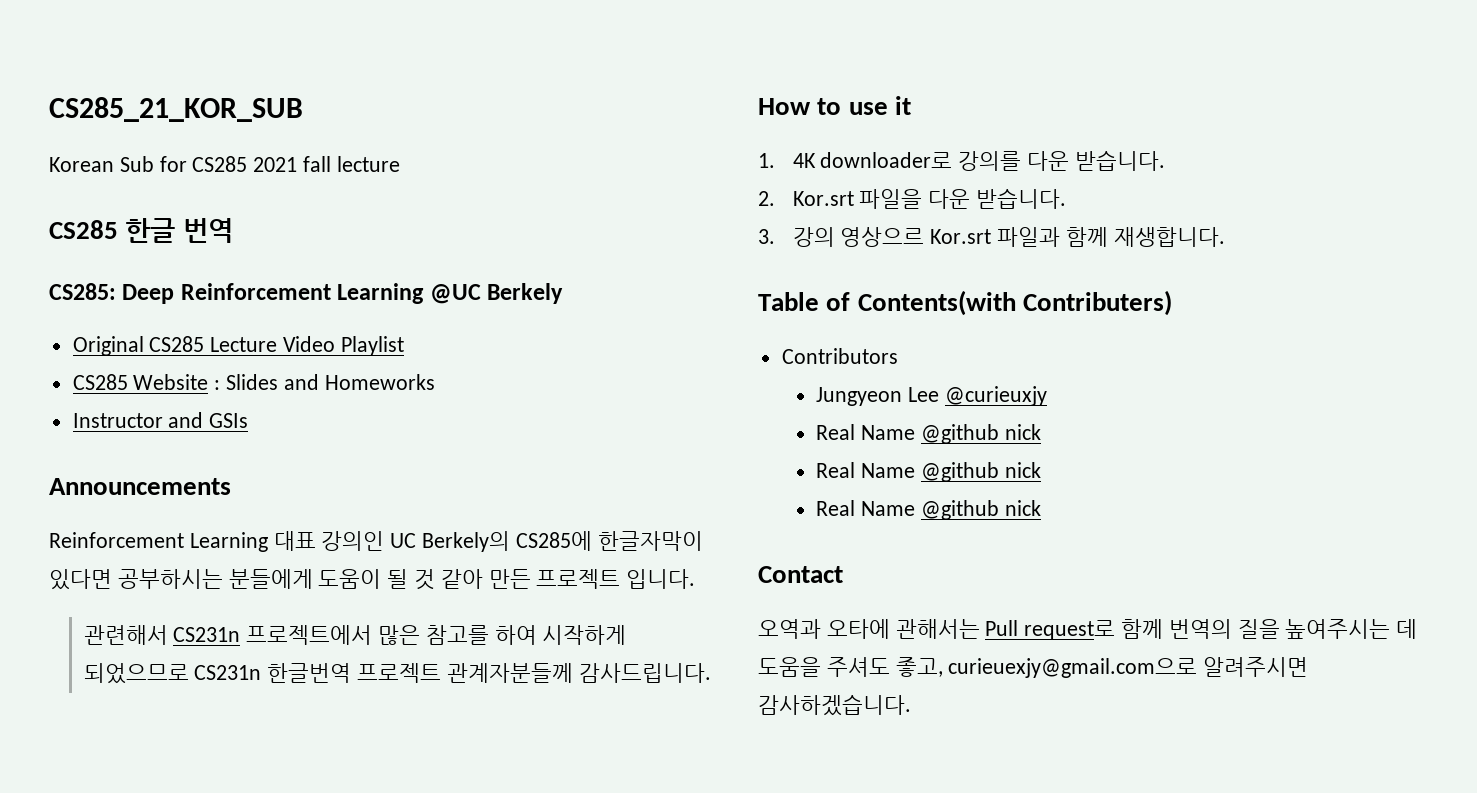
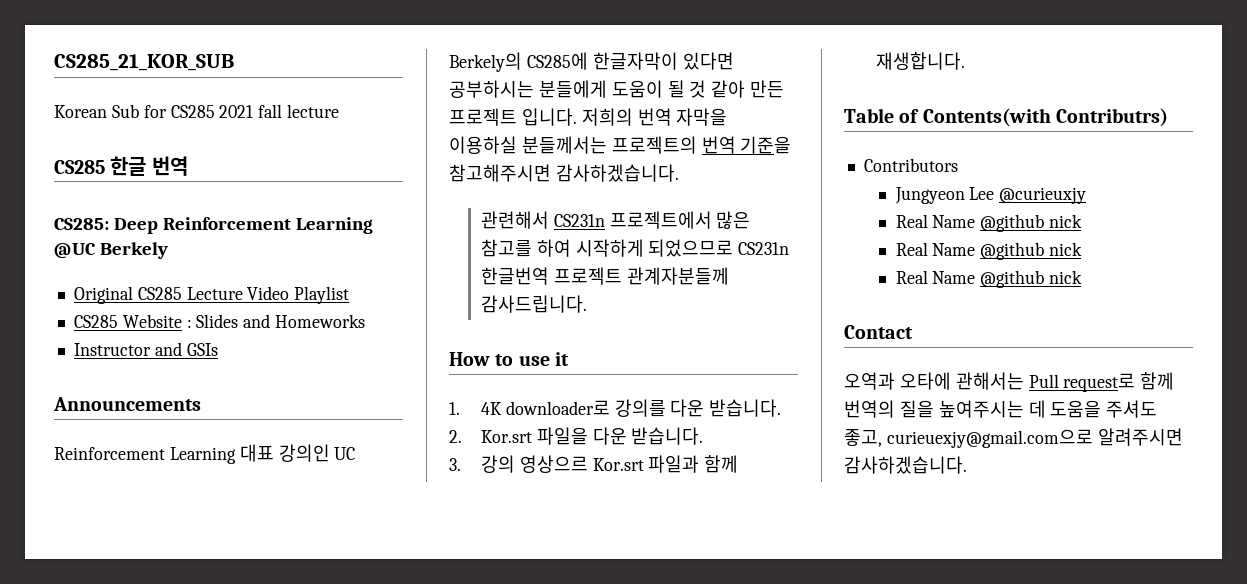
+ 저희의 번역 자막을 이용하실 분들께서는 프로젝트의 번역 기준을 참고해주시면 감사하겠습니다.
- Table of Contents(with Contributers)
+ Table of Contents(with Contributrs)

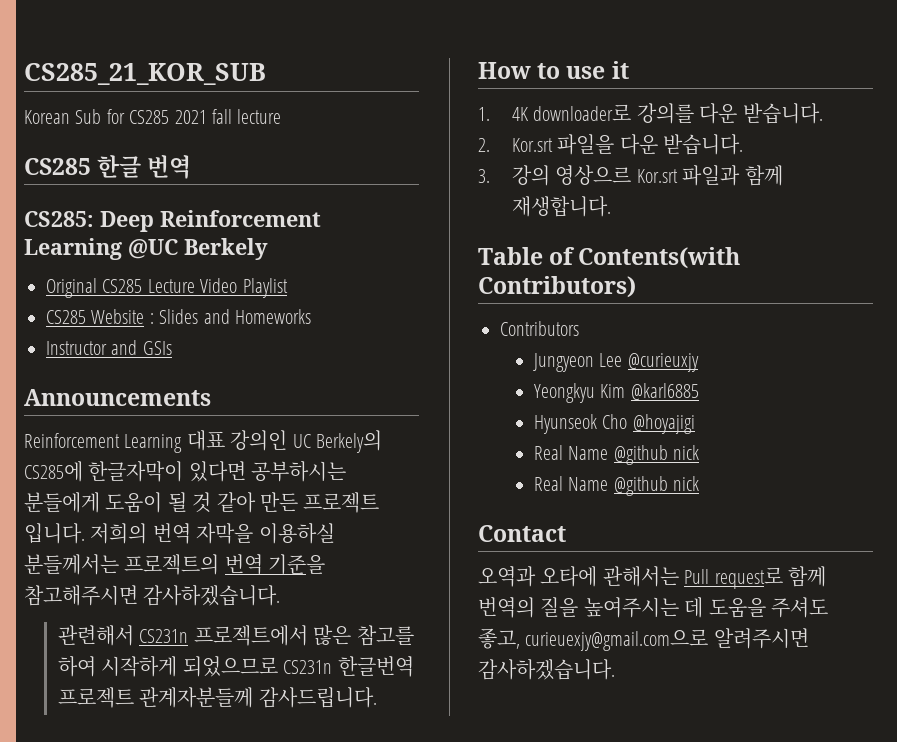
- Table of Contents(with Contributrs)
+ Table of Contents(with Contributors)
  Jungyeon Lee @curieuxjy
- Real Name @github nick
+ Yeongkyu Kim @karl6885
+ Hyunseok Cho @hoyajigi

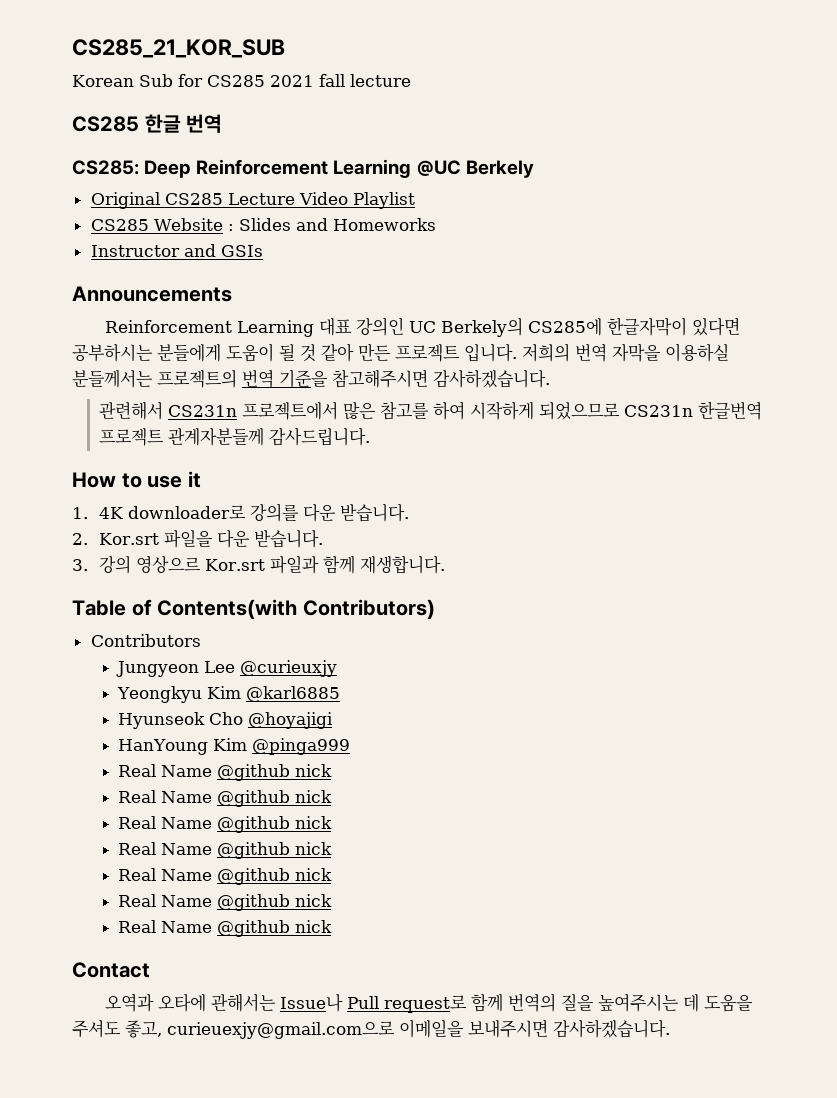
+ HanYoung Kim @pinga999
+ Real Name @github nick
+ Real Name @github nick
+ Real Name @github nick
+ Real Name @github nick
+ Real Name @github nick
- 오역과 오타에 관해서는 Pull request로 함께 번역의 질을 높여주시는 데 도움을 주셔도 좋고, curieuexjy@gmail.com으로 알려주시면 감사하겠습니다.
+ 오역과 오타에 관해서는 Issue나 Pull request로 함께 번역의 질을 높여주시는 데 도움을 주셔도 좋고, curieuexjy@gmail.com으로 이메일을 보내주시면 감사하겠습니다.

